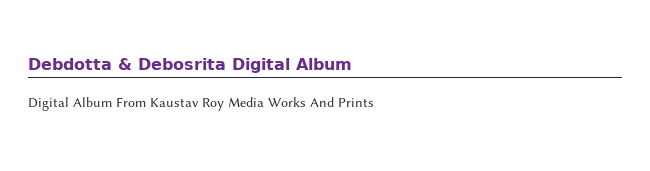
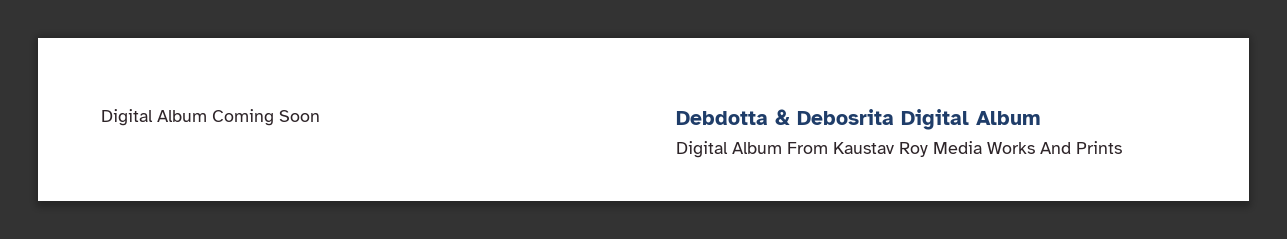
+ Digital Album Coming Soon

